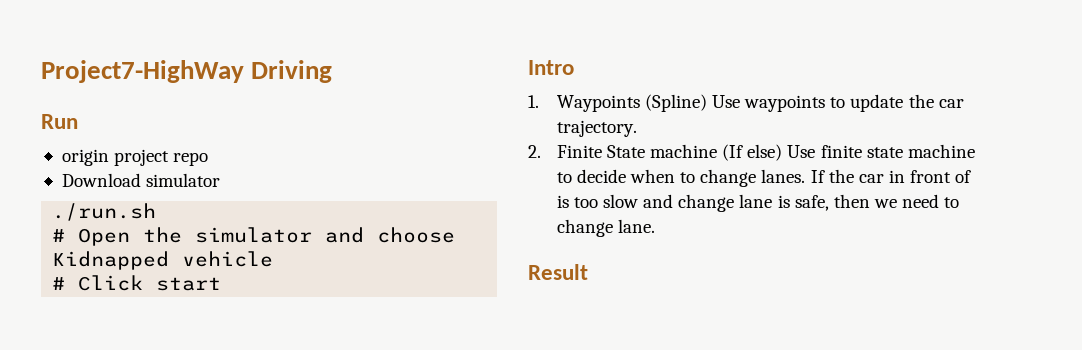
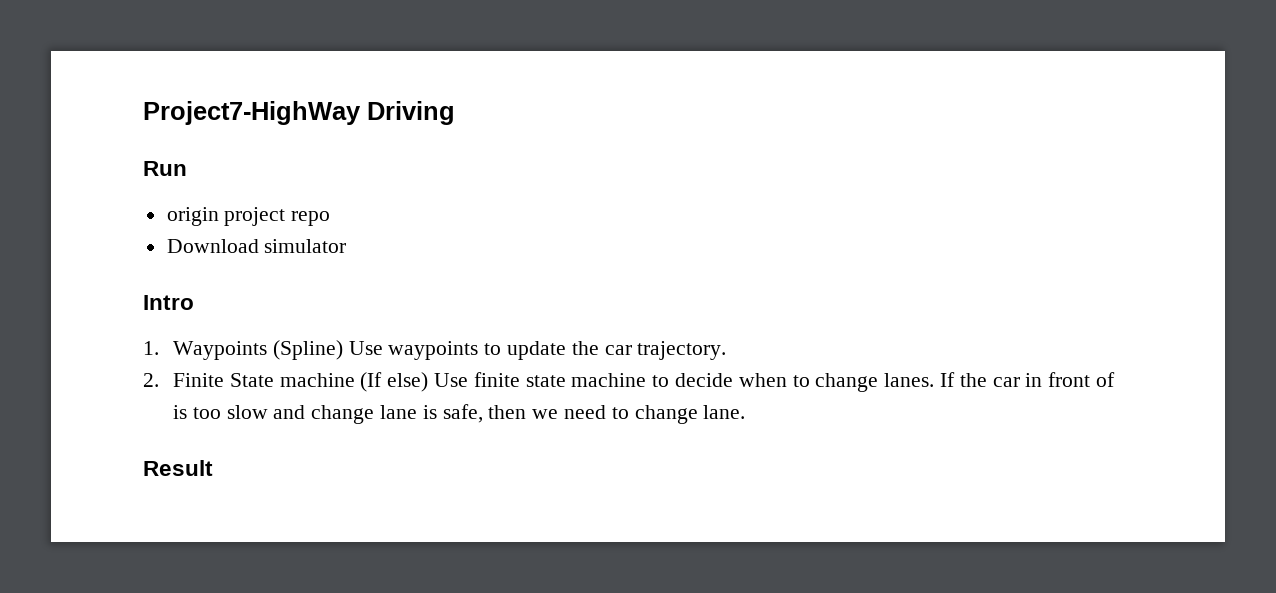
- ./run.sh
- # Open the simulator and choose Kidnapped vehicle
- # Click start

